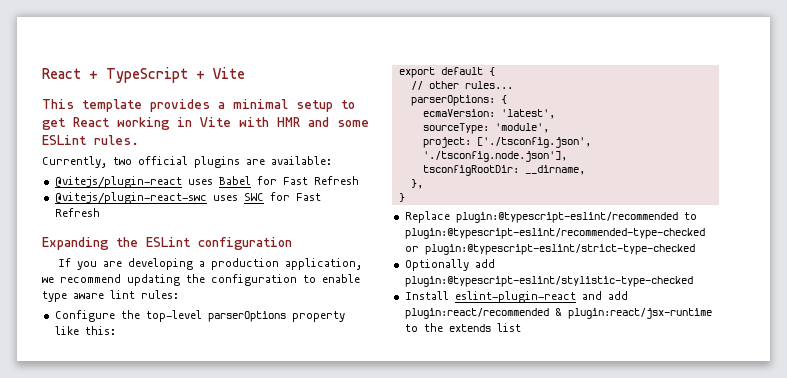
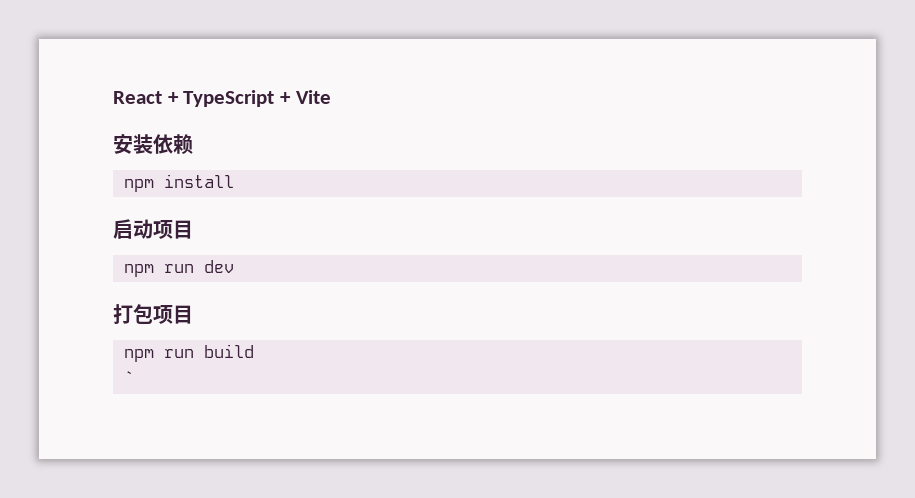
- This template provides a minimal setup to get React working in Vite with HMR and some ESLint rules.
- Currently, two official plugins are available:
- @vitejs/plugin-react uses Babel for Fast Refresh
- @vitejs/plugin-react-swc uses SWC for Fast Refresh
- Expanding the ESLint configuration
- If you are developing a production application, we recommend updating the configuration to enable type aware lint rules:
- Configure the top-level parserOptions property like this:
- export default {
- // other rules...
- parserOptions: {
- ecmaVersion: 'latest',
- sourceType: 'module',
- project: ['./tsconfig.json', './tsconfig.node.json'],
- tsconfigRootDir: __dirname,
- },
- }
- Replace plugin:@typescript-eslint/recommended to plugin:@typescript-eslint/recommended-type-checked or plugin:@typescript-eslint/strict-type-checked
- Optionally add plugin:@typescript-eslint/stylistic-type-checked
- Install eslint-plugin-react and add plugin:react/recommended & plugin:react/jsx-runtime to the extends list
+ 安装依赖
+ npm install
+ 启动项目
+ npm run dev
+ 打包项目
+ npm run build
+ `

